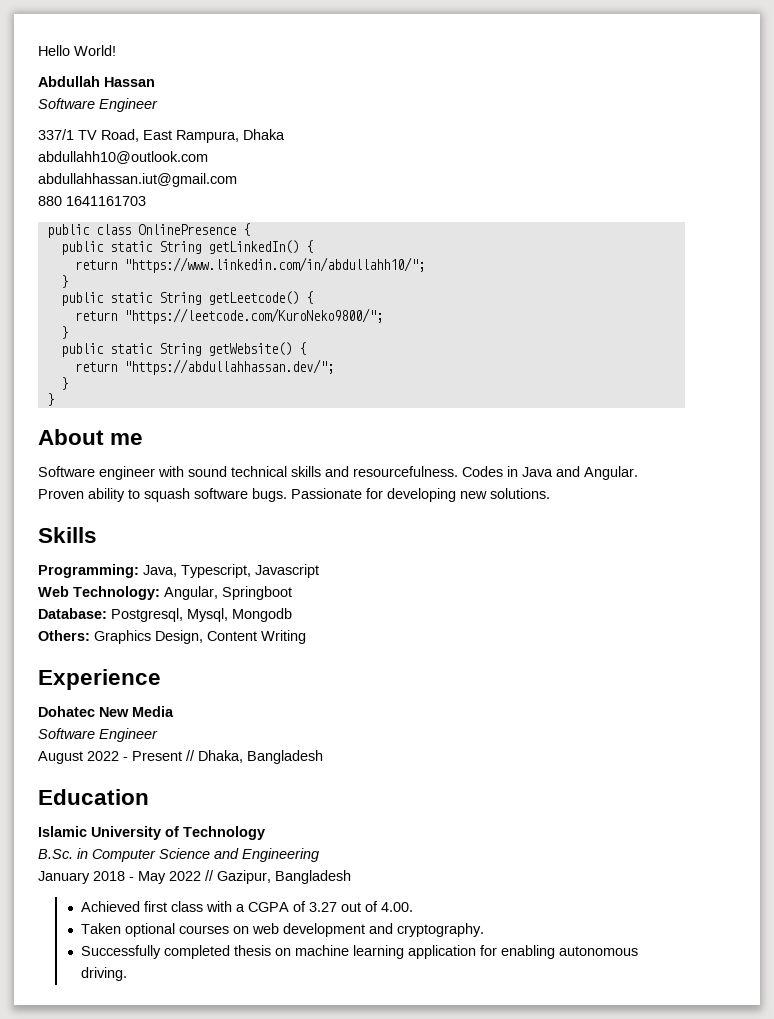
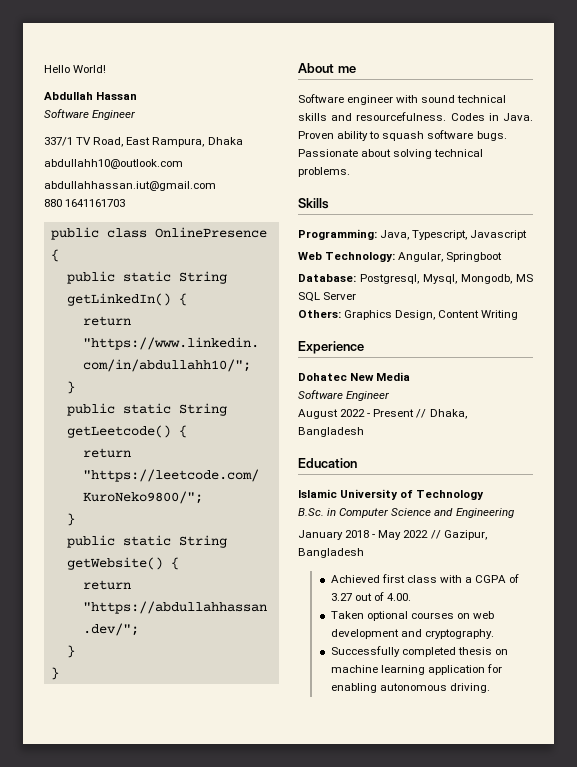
- Codes in Java and Angular.
+ Codes in Java.
- Passionate for developing new solutions.
+ Passionate about solving technical problems.
- Database: Postgresql, Mysql, Mongodb
+ Database: Postgresql, Mysql, Mongodb, MS SQL Server

